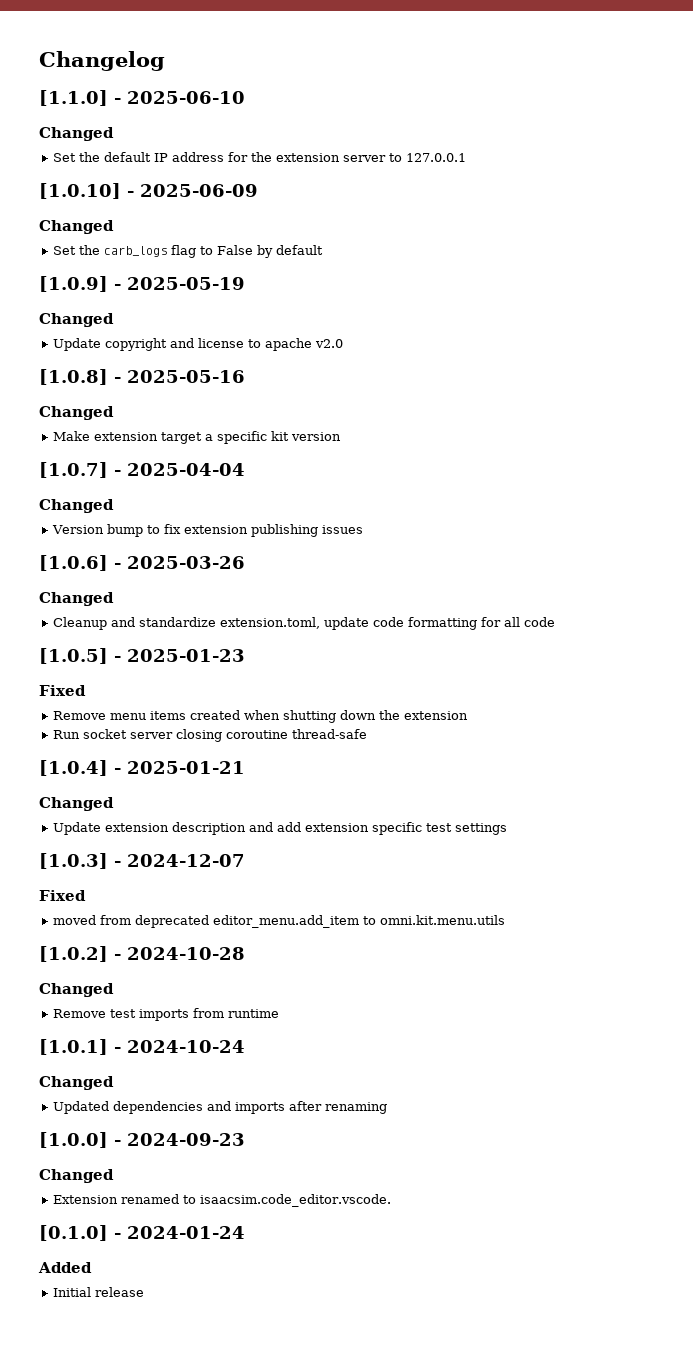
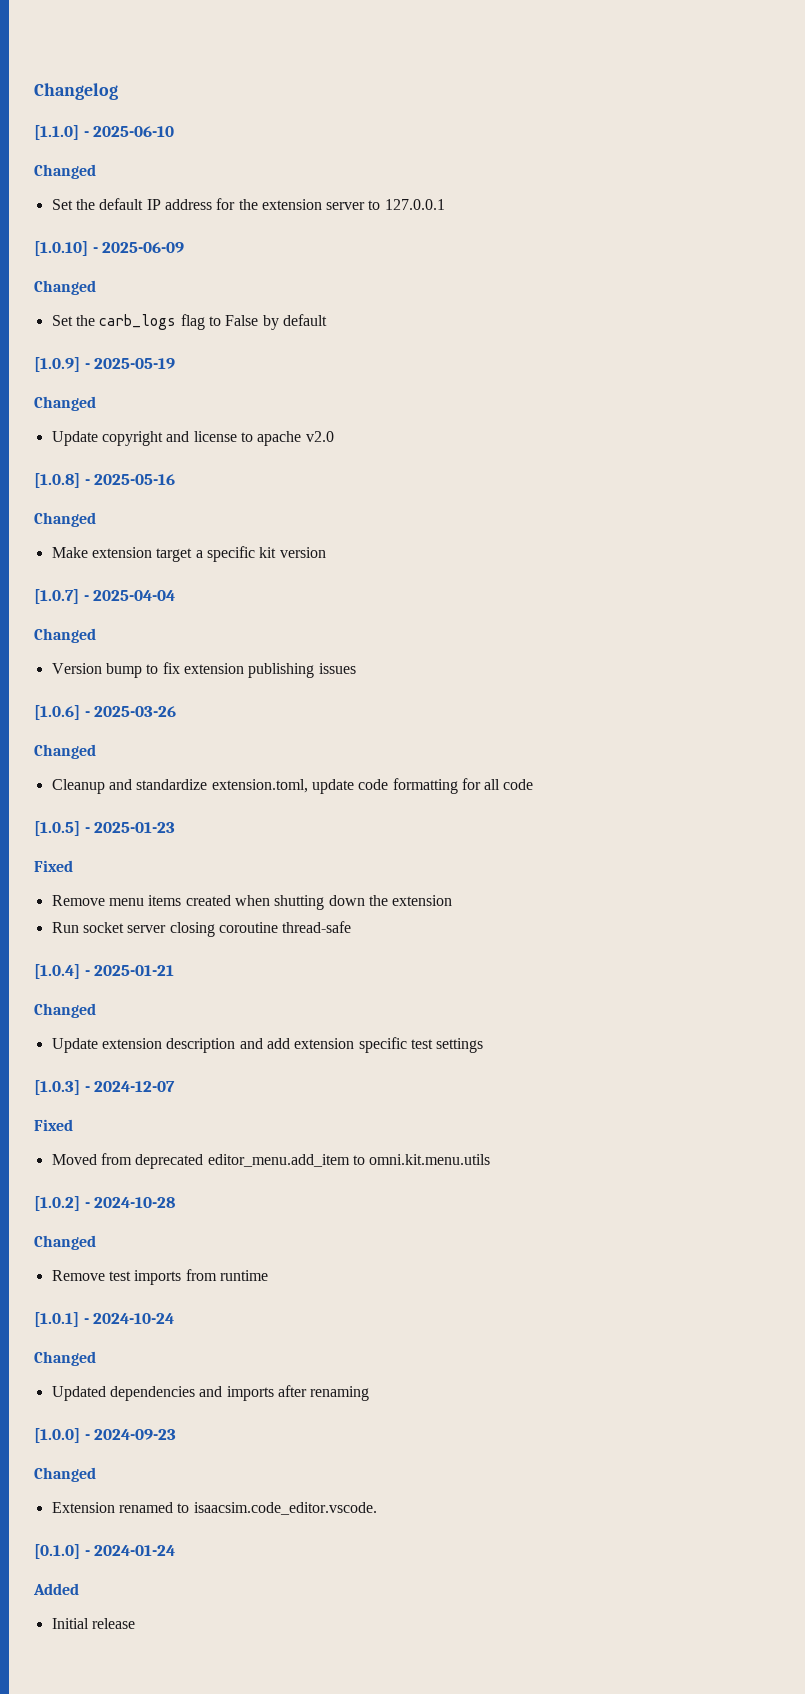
- moved from deprecated editor_menu.add_item to omni.kit.menu.utils
+ Moved from deprecated editor_menu.add_item to omni.kit.menu.utils

